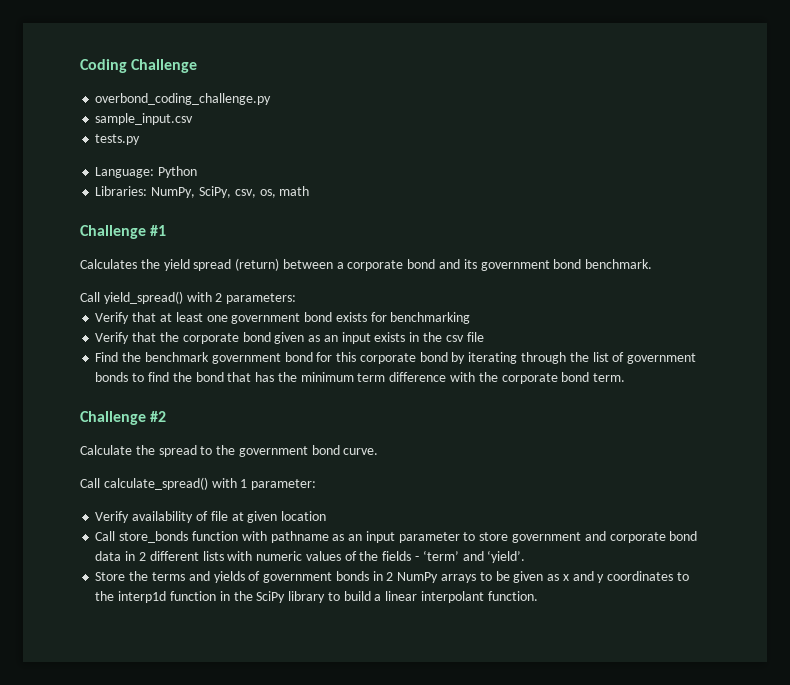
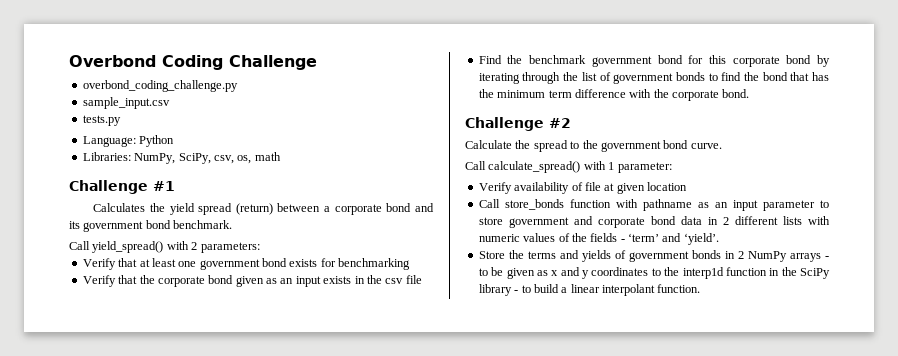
- Coding Challenge
+ Overbond Coding Challenge
- Find the benchmark government bond for this corporate bond by iterating through the list of government bonds to find the bond that has the minimum term difference with the corporate bond term.
+ Find the benchmark government bond for this corporate bond by iterating through the list of government bonds to find the bond that has the minimum term difference with the corporate bond.
- Store the terms and yields of government bonds in 2 NumPy arrays to be given as x and y coordinates to the interp1d function in the SciPy library to build a linear interpolant function.
+ Store the terms and yields of government bonds in 2 NumPy arrays - to be given as x and y coordinates to the interp1d function in the SciPy library - to build a linear interpolant function.

